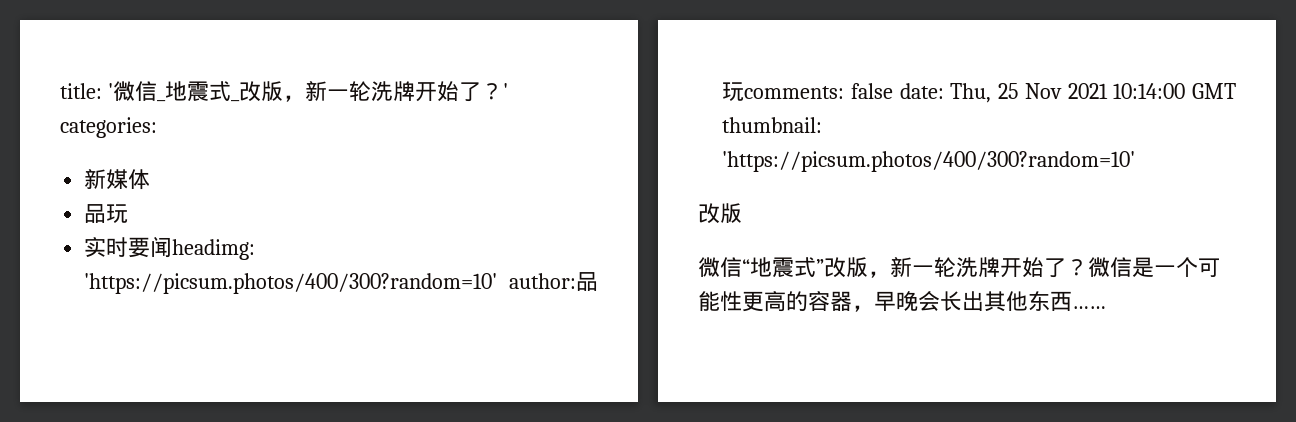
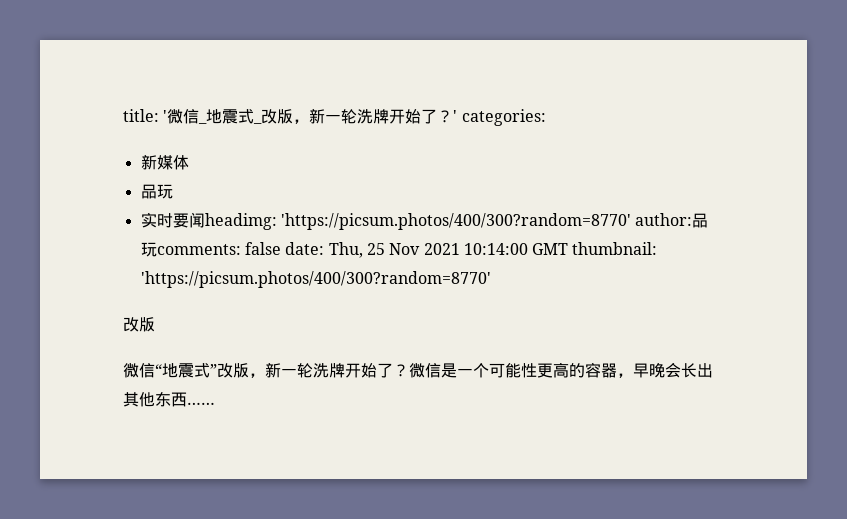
- 实时要闻headimg: 'https://picsum.photos/400/300?random=10' author:品玩comments: false date: Thu, 25 Nov 2021 10:14:00 GMT thumbnail: 'https://picsum.photos/400/300?random=10'
+ 实时要闻headimg: 'https://picsum.photos/400/300?random=8770' author:品玩comments: false date: Thu, 25 Nov 2021 10:14:00 GMT thumbnail: 'https://picsum.photos/400/300?random=8770'

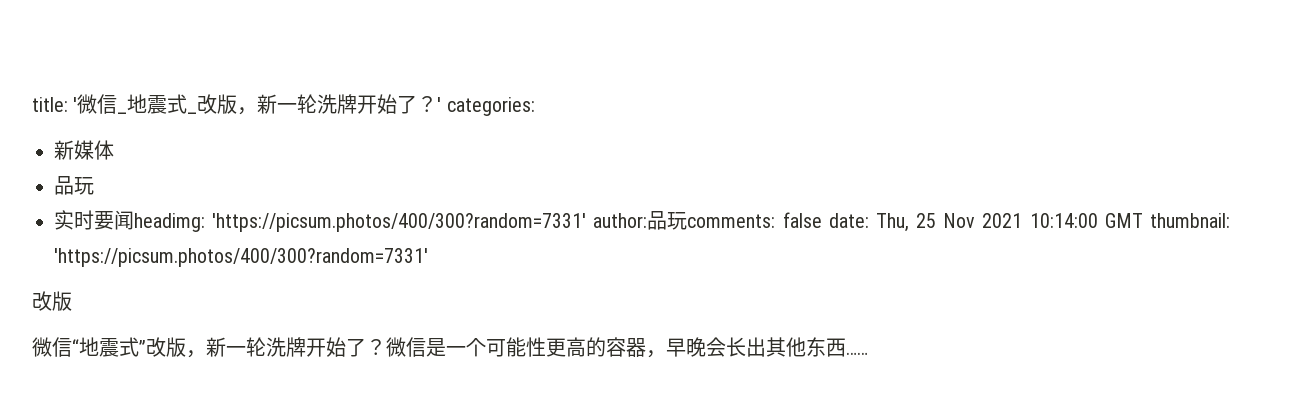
- 实时要闻headimg: 'https://picsum.photos/400/300?random=8770' author:品玩comments: false date: Thu, 25 Nov 2021 10:14:00 GMT thumbnail: 'https://picsum.photos/400/300?random=8770'
+ 实时要闻headimg: 'https://picsum.photos/400/300?random=7331' author:品玩comments: false date: Thu, 25 Nov 2021 10:14:00 GMT thumbnail: 'https://picsum.photos/400/300?random=7331'

